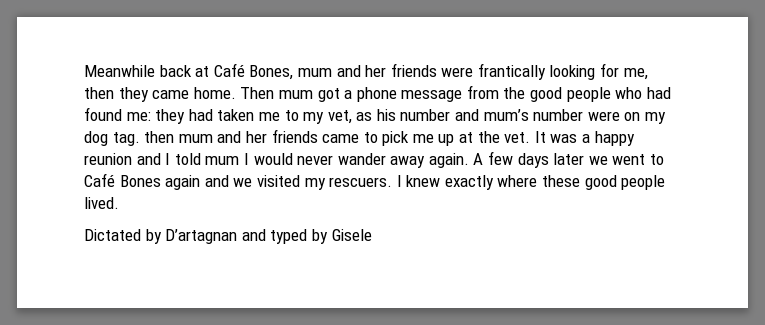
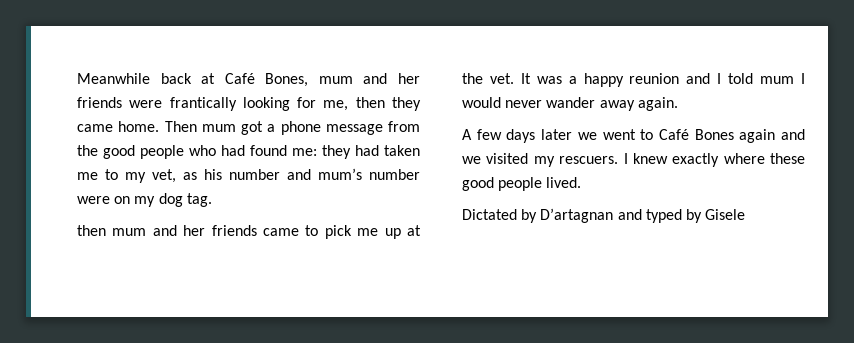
- Then mum got a phone message from the good people who had found me: they had taken me to my vet, as his number and mum’s number were on my dog tag. then mum and her friends came to pick me up at the vet.
+ Then mum got a phone message from the good people who had found me: they had taken me to my vet, as his number and mum’s number were on my dog tag.
+ then mum and her friends came to pick me up at the vet.
- It was a happy reunion and I told mum I would never wander away again. A few days later we went to Café Bones again and we visited my rescuers.
+ It was a happy reunion and I told mum I would never wander away again.
+ A few days later we went to Café Bones again and we visited my rescuers.

